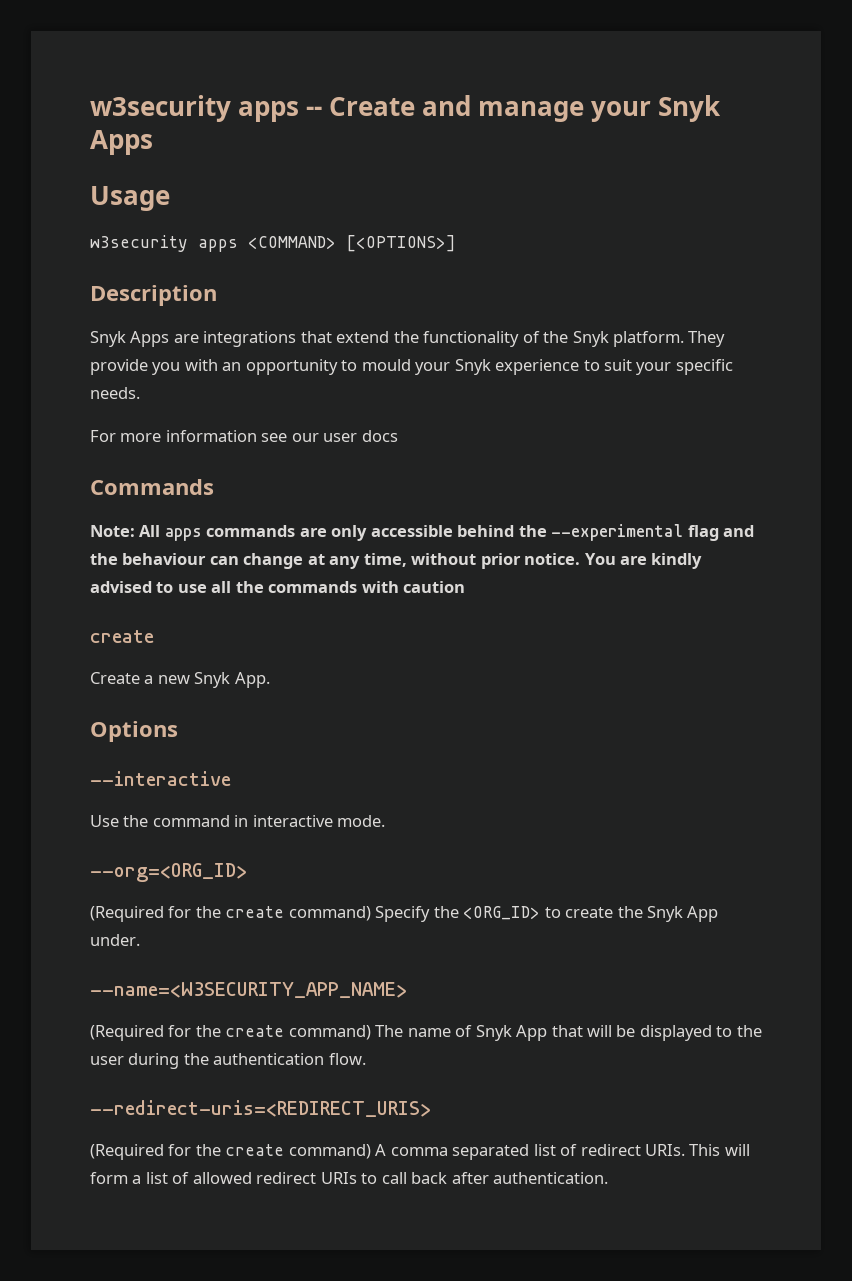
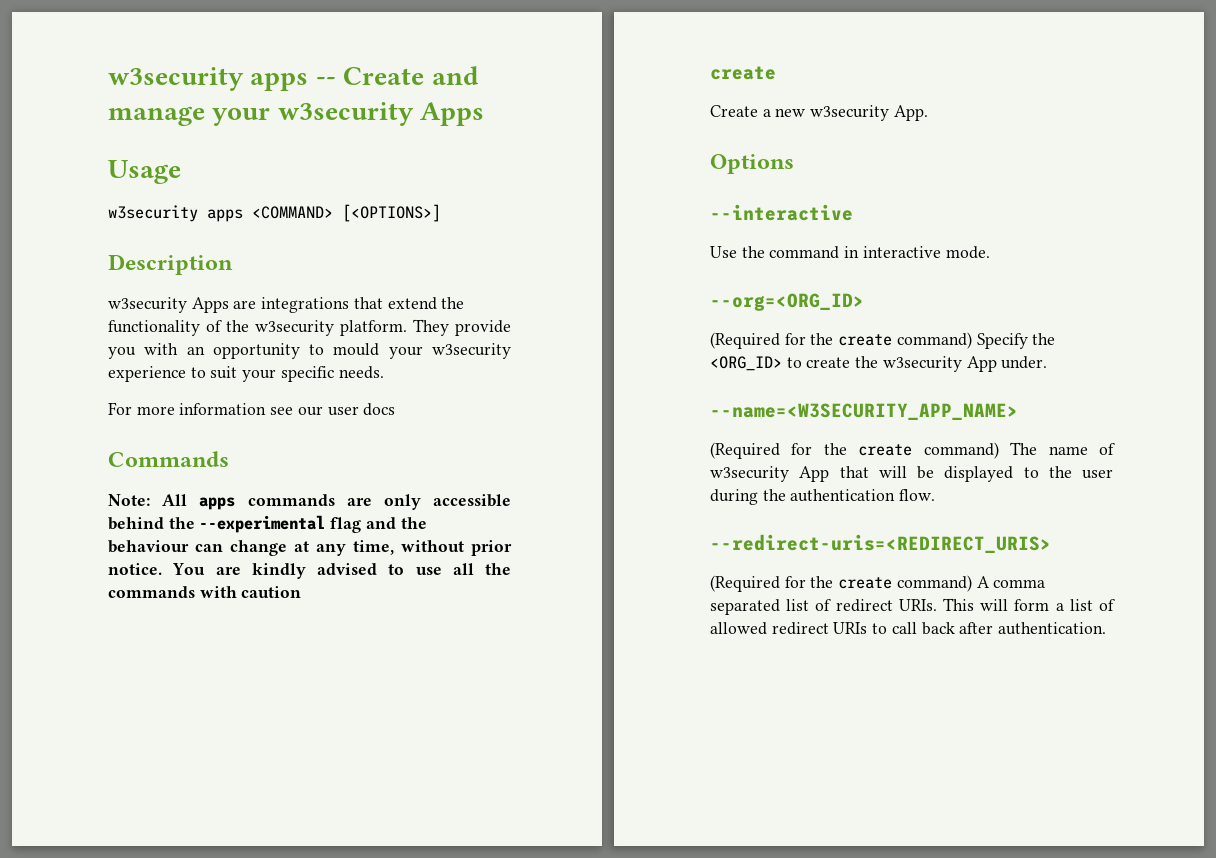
- w3security apps -- Create and manage your Snyk Apps
+ w3security apps -- Create and manage your w3security Apps
- Snyk Apps are integrations that extend the functionality of the Snyk platform.
+ w3security Apps are integrations that extend the functionality of the w3security platform.
- They provide you with an opportunity to mould your Snyk experience to suit your specific needs.
+ They provide you with an opportunity to mould your w3security experience to suit your specific needs.
- Create a new Snyk App.
+ Create a new w3security App.
- (Required for the create command) Specify the <ORG_ID> to create the Snyk App under.
+ (Required for the create command) Specify the <ORG_ID> to create the w3security App under.
- (Required for the create command) The name of Snyk App that will be displayed to the user during the authentication flow.
+ (Required for the create command) The name of w3security App that will be displayed to the user during the authentication flow.

